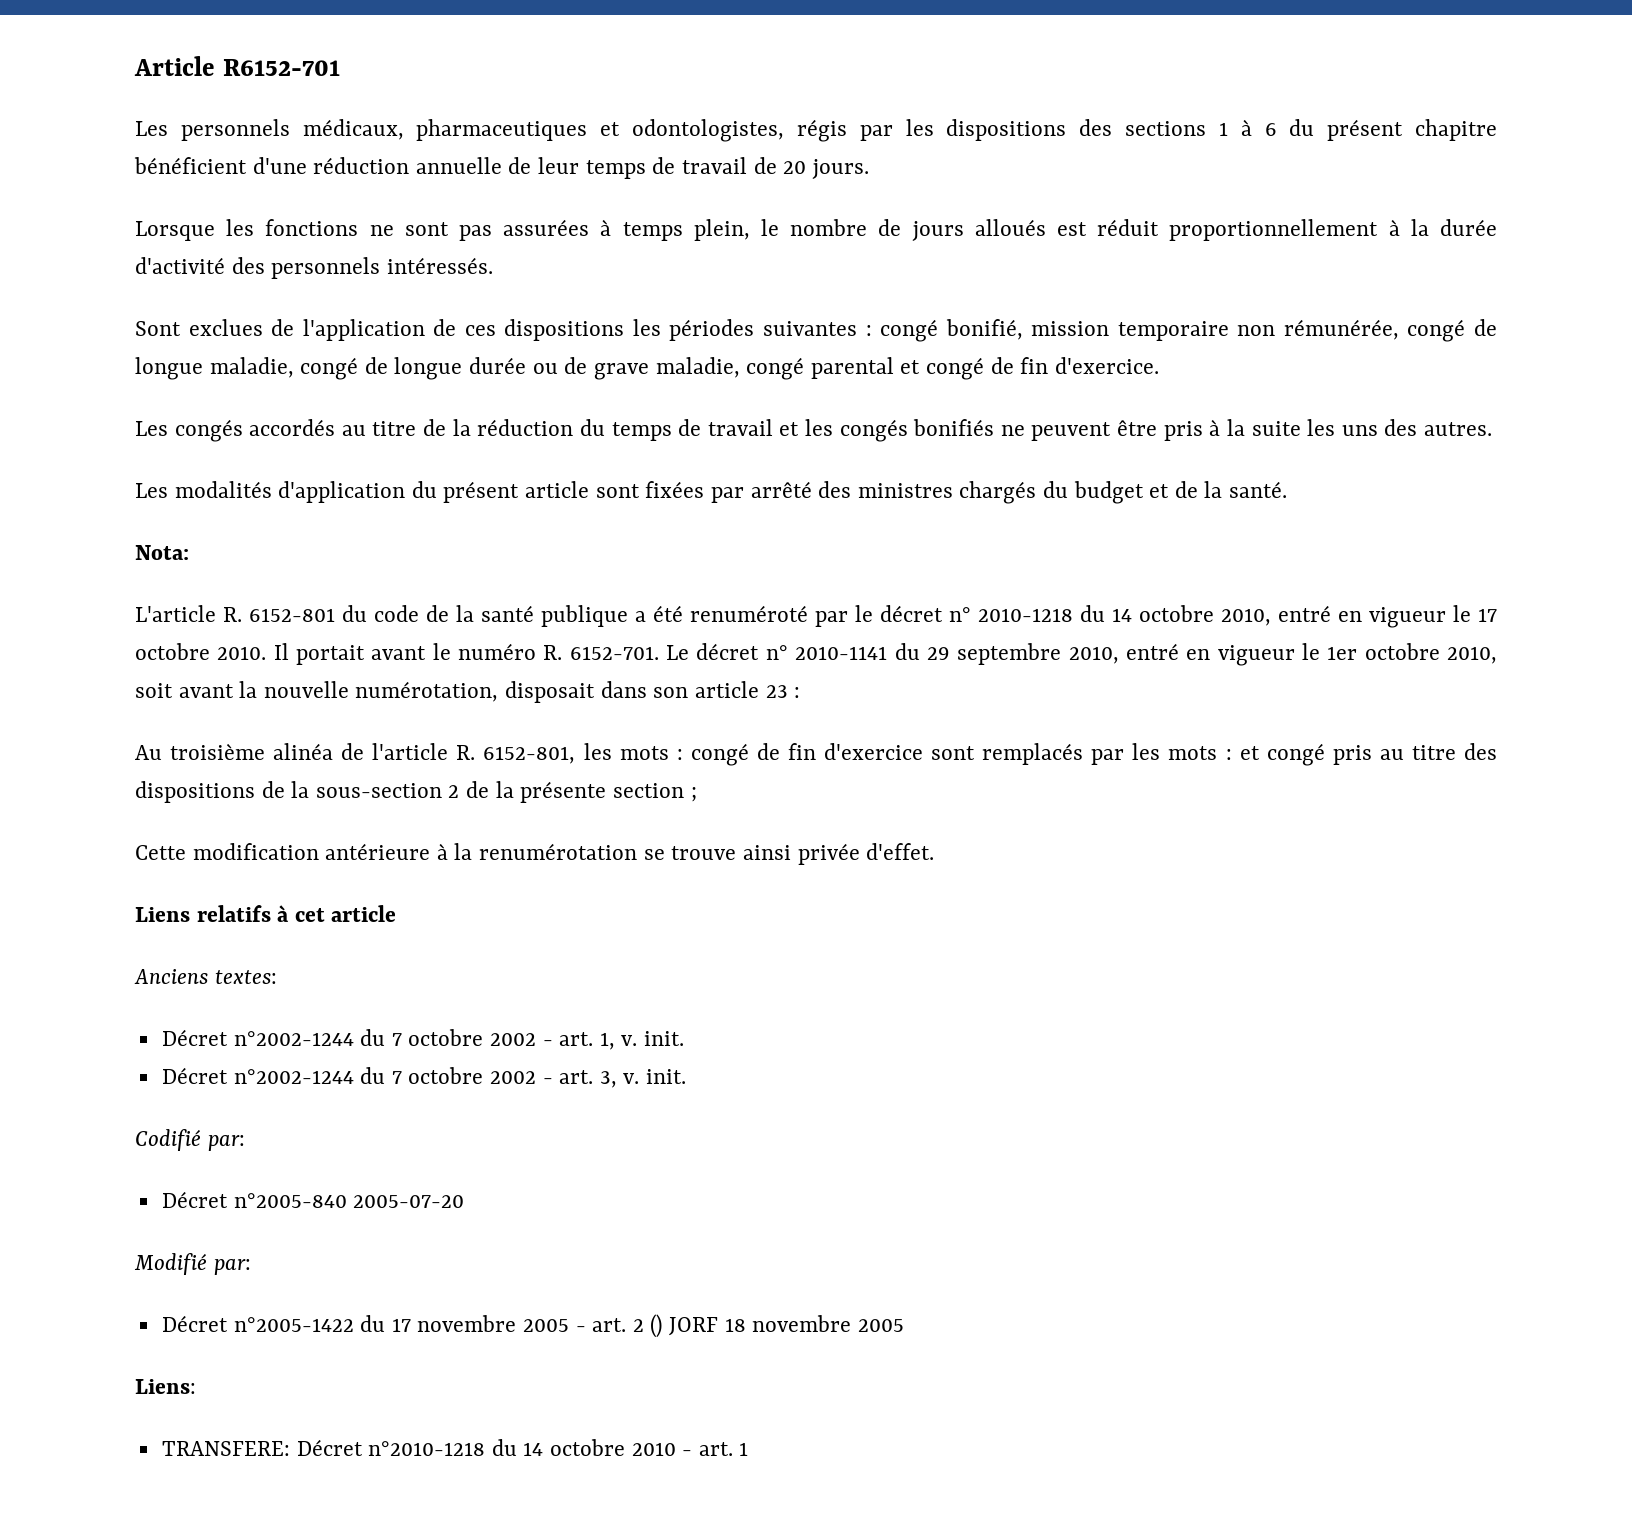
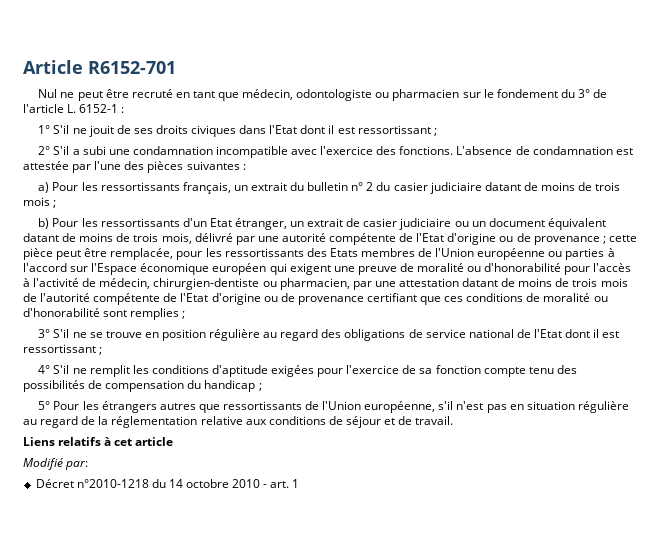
- Les personnels médicaux, pharmaceutiques et odontologistes, régis par les dispositions des sections 1 à 6 du présent chapitre bénéficient d'une réduction annuelle de leur temps de travail de 20 jours.
- Lorsque les fonctions ne sont pas assurées à temps plein, le nombre de jours alloués est réduit proportionnellement à la durée d'activité des personnels intéressés.
- Sont exclues de l'application de ces dispositions les périodes suivantes : congé bonifié, mission temporaire non rémunérée, congé de longue maladie, congé de longue durée ou de grave maladie, congé parental et congé de fin d'exercice.
- Les congés accordés au titre de la réduction du temps de travail et les congés bonifiés ne peuvent être pris à la suite les uns des autres.
- Les modalités d'application du présent article sont fixées par arrêté des ministres chargés du budget et de la santé.
- Nota:
- L'article R. 6152-801 du code de la santé publique a été renuméroté par le décret n° 2010-1218 du 14 octobre 2010, entré en vigueur le 17 octobre 2010. Il portait avant le numéro R. 6152-701. Le décret n° 2010-1141 du 29 septembre 2010, entré en vigueur le 1er octobre 2010, soit avant la nouvelle numérotation, disposait dans son article 23 :
- Au troisième alinéa de l'article R. 6152-801, les mots : congé de fin d'exercice sont remplacés par les mots : et congé pris au titre des dispositions de la sous-section 2 de la présente section ;
- Cette modification antérieure à la renumérotation se trouve ainsi privée d'effet.
+ Nul ne peut être recruté en tant que médecin, odontologiste ou pharmacien sur le fondement du 3° de l'article L. 6152-1 :
+ 1° S'il ne jouit de ses droits civiques dans l'Etat dont il est ressortissant ;
+ 2° S'il a subi une condamnation incompatible avec l'exercice des fonctions. L'absence de condamnation est attestée par l'une des pièces suivantes :
+ a) Pour les ressortissants français, un extrait du bulletin n° 2 du casier judiciaire datant de moins de trois mois ;
+ b) Pour les ressortissants d'un Etat étranger, un extrait de casier judiciaire ou un document équivalent datant de moins de trois mois, délivré par une autorité compétente de l'Etat d'origine ou de provenance ; cette pièce peut être remplacée, pour les ressortissants des Etats membres de l'Union européenne ou parties à l'accord sur l'Espace économique européen qui exigent une preuve de moralité ou d'honorabilité pour l'accès à l'activité de médecin, chirurgien-dentiste ou pharmacien, par une attestation datant de moins de trois mois de l'autorité compétente de l'Etat d'origine ou de provenance certifiant que ces conditions de moralité ou d'honorabilité sont remplies ;
+ 3° S'il ne se trouve en position régulière au regard des obligations de service national de l'Etat dont il est ressortissant ;
+ 4° S'il ne remplit les conditions d'aptitude exigées pour l'exercice de sa fonction compte tenu des possibilités de compensation du handicap ;
+ 5° Pour les étrangers autres que ressortissants de l'Union européenne, s'il n'est pas en situation régulière au regard de la réglementation relative aux conditions de séjour et de travail.
- Anciens textes:
- Décret n°2002-1244 du 7 octobre 2002 - art. 1, v. init.
- Décret n°2002-1244 du 7 octobre 2002 - art. 3, v. init.
- Codifié par:
- Décret n°2005-840 2005-07-20
  Modifié par:
- Décret n°2005-1422 du 17 novembre 2005 - art. 2 () JORF 18 novembre 2005
- Liens:
- TRANSFERE: Décret n°2010-1218 du 14 octobre 2010 - art. 1
+ Décret n°2010-1218 du 14 octobre 2010 - art. 1

